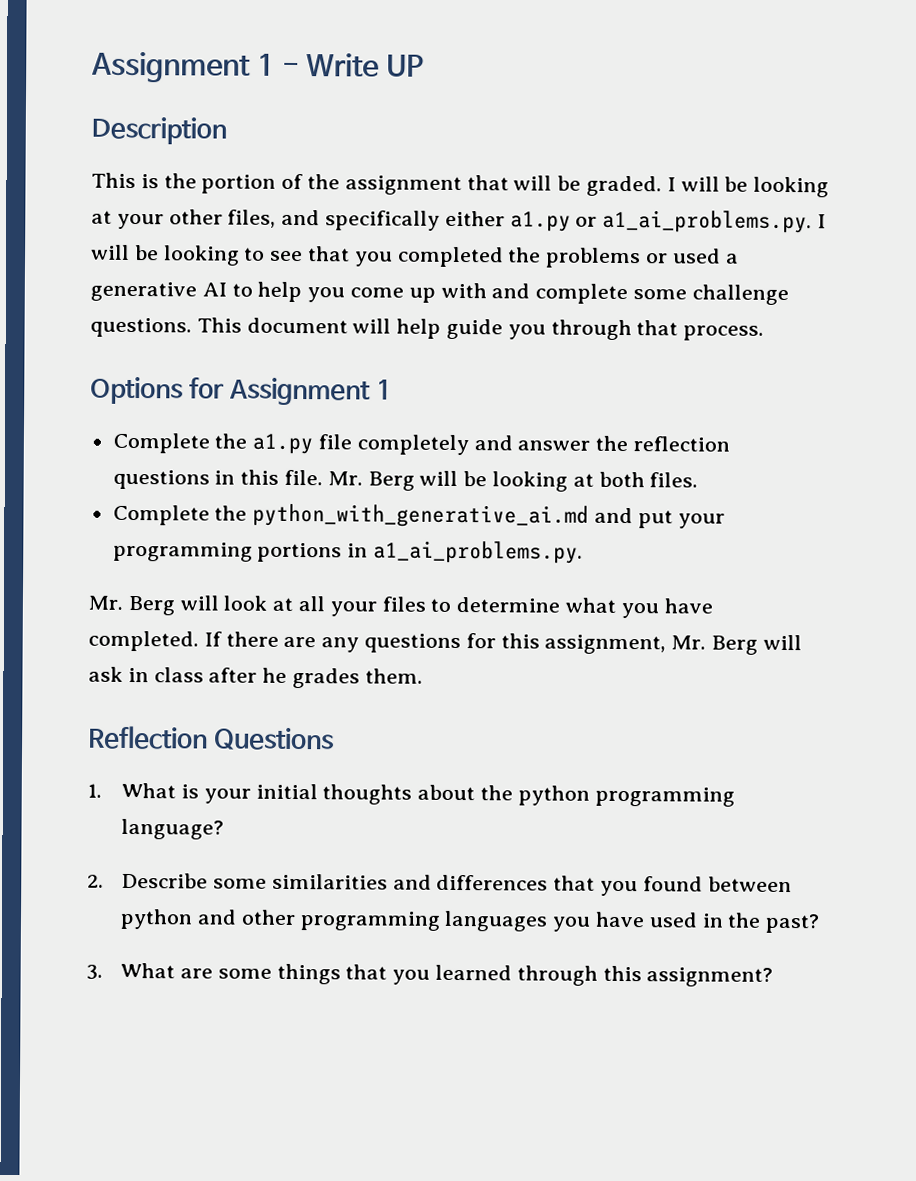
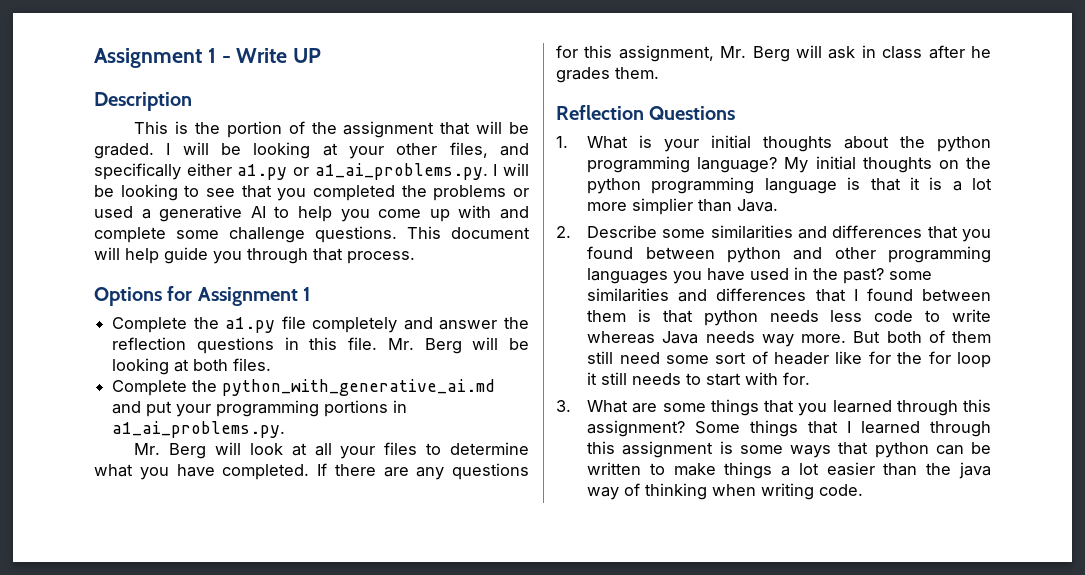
+ My initial thoughts on the python programming language is that it is a lot more simplier than Java.
- 2. Describe some similarities and differences that you found between python and other programming languages you have used in the past?
+ 2. Describe some similarities and differences that you found between python and other programming languages you have used in the past? some similarities and differences that I found between them is that python needs less code to write whereas Java needs way more. But both of them still need some sort of header like for the for loop it still needs to start with for.
+ Some things that I learned through this assignment is some ways that python can be written to make things a lot easier than the java way of thinking when writing code.

